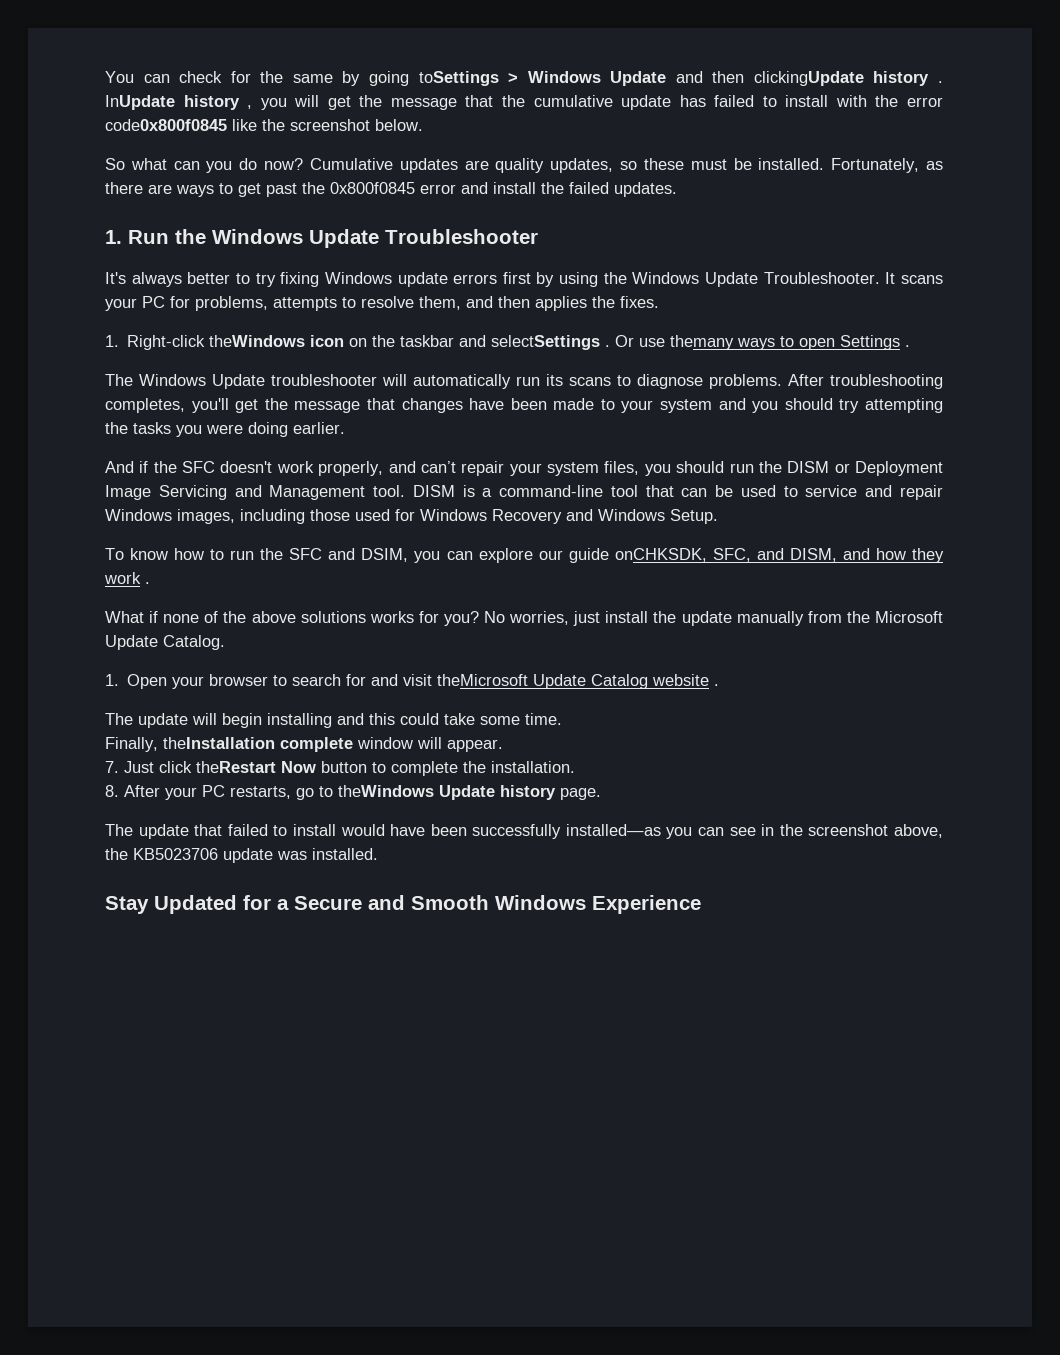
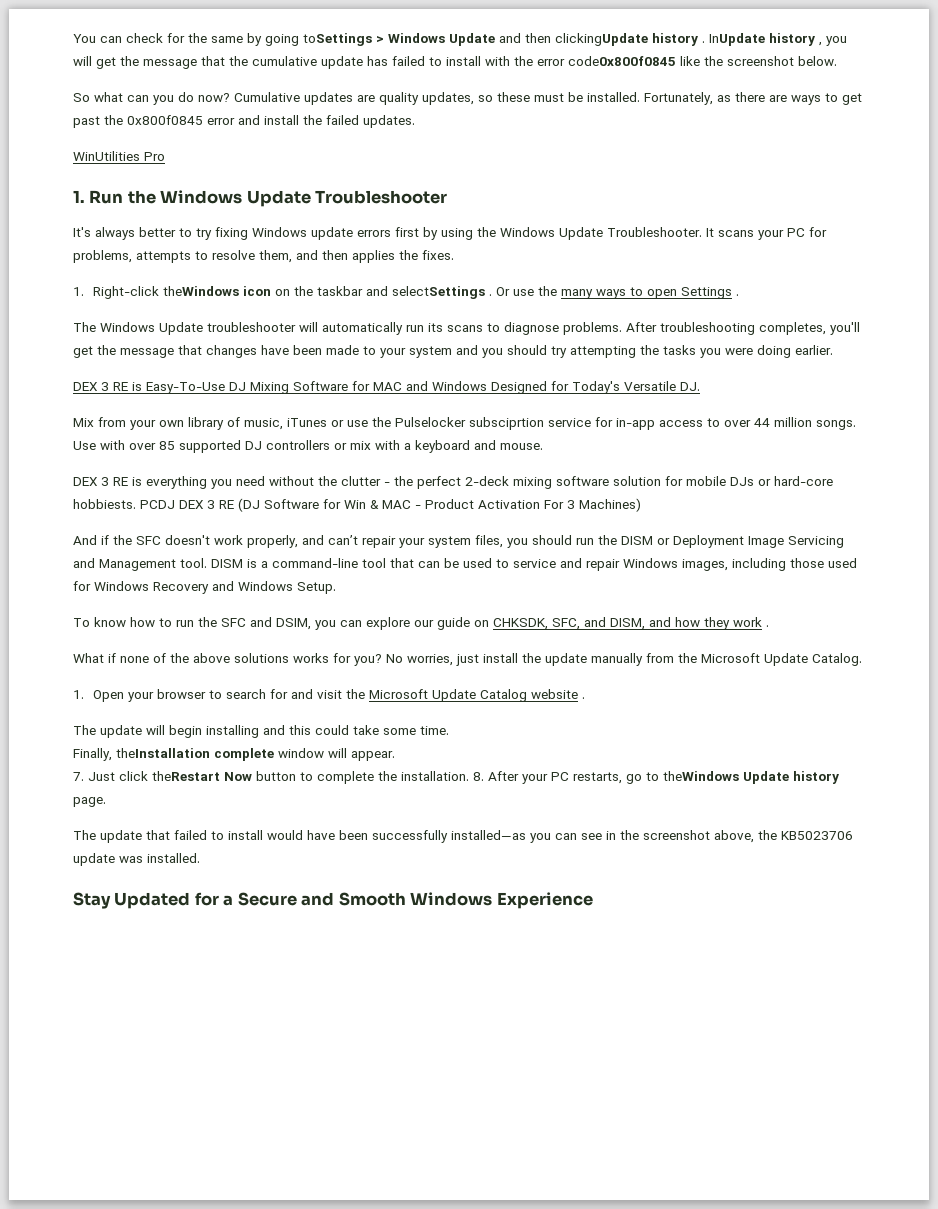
+ WinUtilities Pro
- Or use themany ways to open Settings .
+ Or use the many ways to open Settings .
+ DEX 3 RE is Easy-To-Use DJ Mixing Software for MAC and Windows Designed for Today's Versatile DJ.
+ Mix from your own library of music, iTunes or use the Pulselocker subsciprtion service for in-app access to over 44 million songs. Use with over 85 supported DJ controllers or mix with a keyboard and mouse.
+ DEX 3 RE is everything you need without the clutter - the perfect 2-deck mixing software solution for mobile DJs or hard-core hobbiests. PCDJ DEX 3 RE (DJ Software for Win & MAC - Product Activation For 3 Machines)
- To know how to run the SFC and DSIM, you can explore our guide onCHKSDK, SFC, and DISM, and how they work .
+ To know how to run the SFC and DSIM, you can explore our guide on CHKSDK, SFC, and DISM, and how they work .
- 1. Open your browser to search for and visit theMicrosoft Update Catalog website .
+ 1. Open your browser to search for and visit the Microsoft Update Catalog website .
- 7. Just click theRestart Now button to complete the installation.
- 8. After your PC restarts, go to theWindows Update history page.
+ 7. Just click theRestart Now button to complete the installation. 8. After your PC restarts, go to theWindows Update history page.

